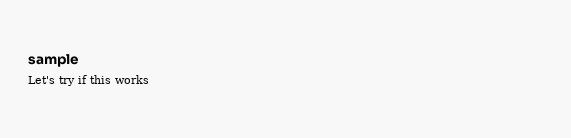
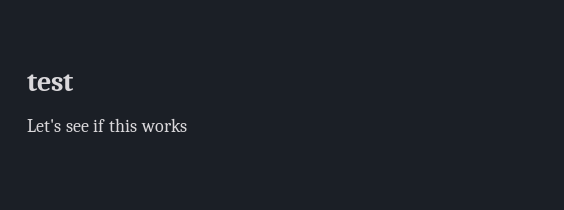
- sample
+ test
- Let's try if this works
+ Let's see if this works

